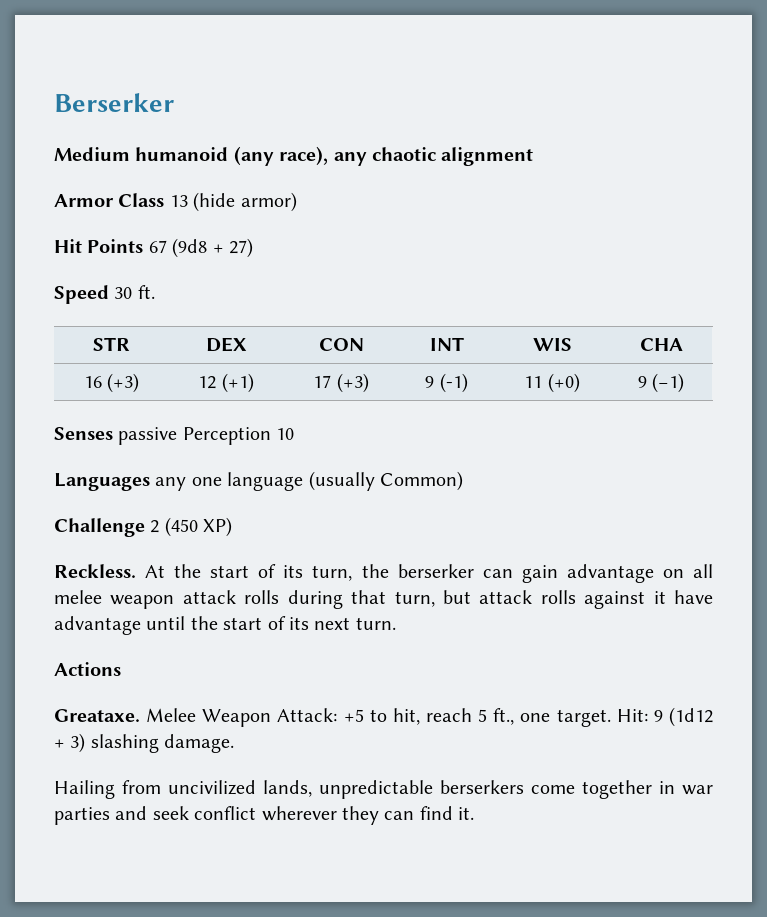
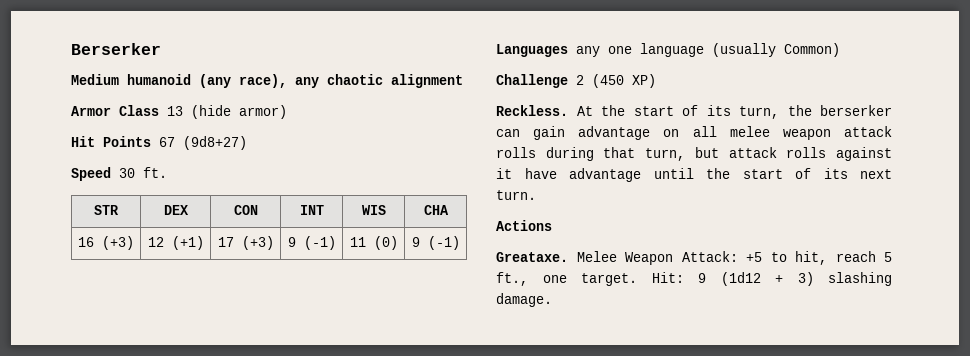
- Hit Points 67 (9d8 + 27)
+ Hit Points 67 (9d8+27)
- 16 (+3) | 12 (+1) | 17 (+3) | 9 (-1) | 11 (+0) | 9 (−1)
- Senses passive Perception 10
+ 16 (+3) | 12 (+1) | 17 (+3) | 9 (-1) | 11 (0) | 9 (-1)
- Hailing from uncivilized lands, unpredictable berserkers come together in war parties and seek conflict wherever they can find it.

